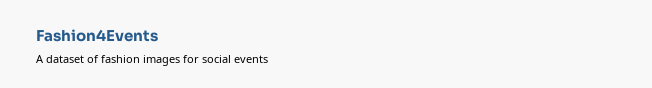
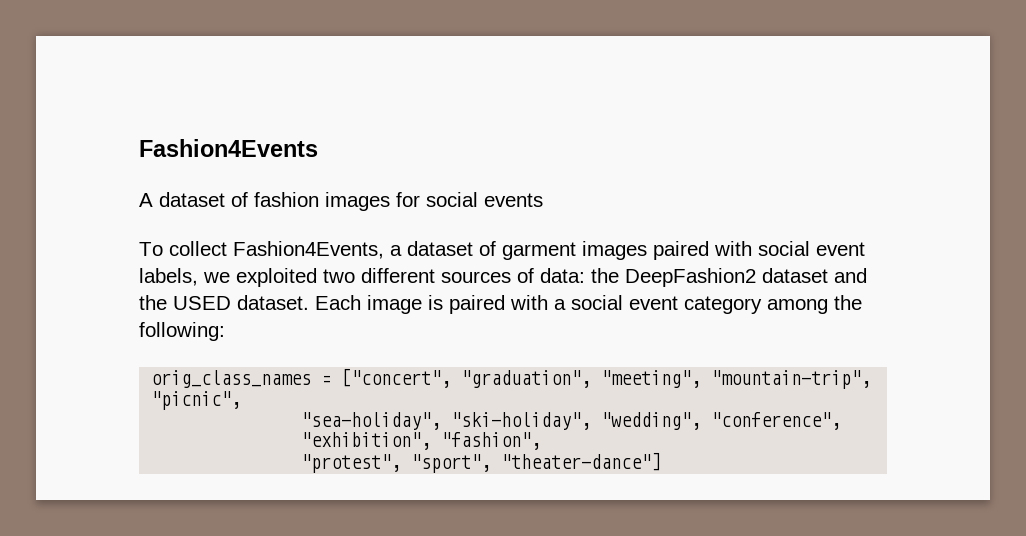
+ To collect Fashion4Events, a dataset of garment images paired with social event labels, we exploited two different sources of data: the DeepFashion2 dataset and the USED dataset. Each image is paired with a social event category among the following:
+ orig_class_names = ["concert", "graduation", "meeting", "mountain-trip", "picnic",
+ "sea-holiday", "ski-holiday", "wedding", "conference", "exhibition", "fashion",
+ "protest", "sport", "theater-dance"]

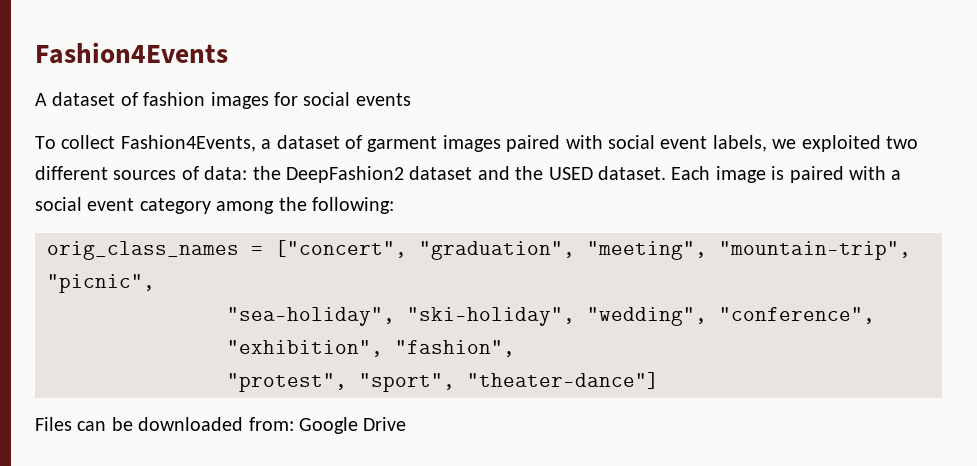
+ Files can be downloaded from: Google Drive

